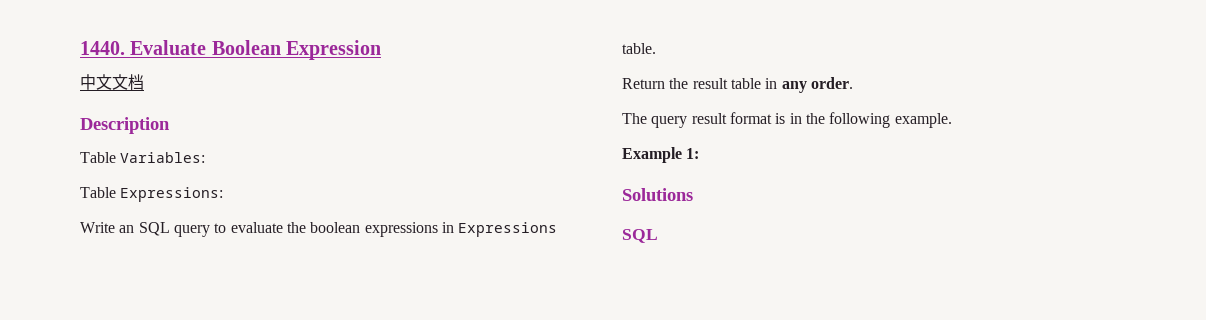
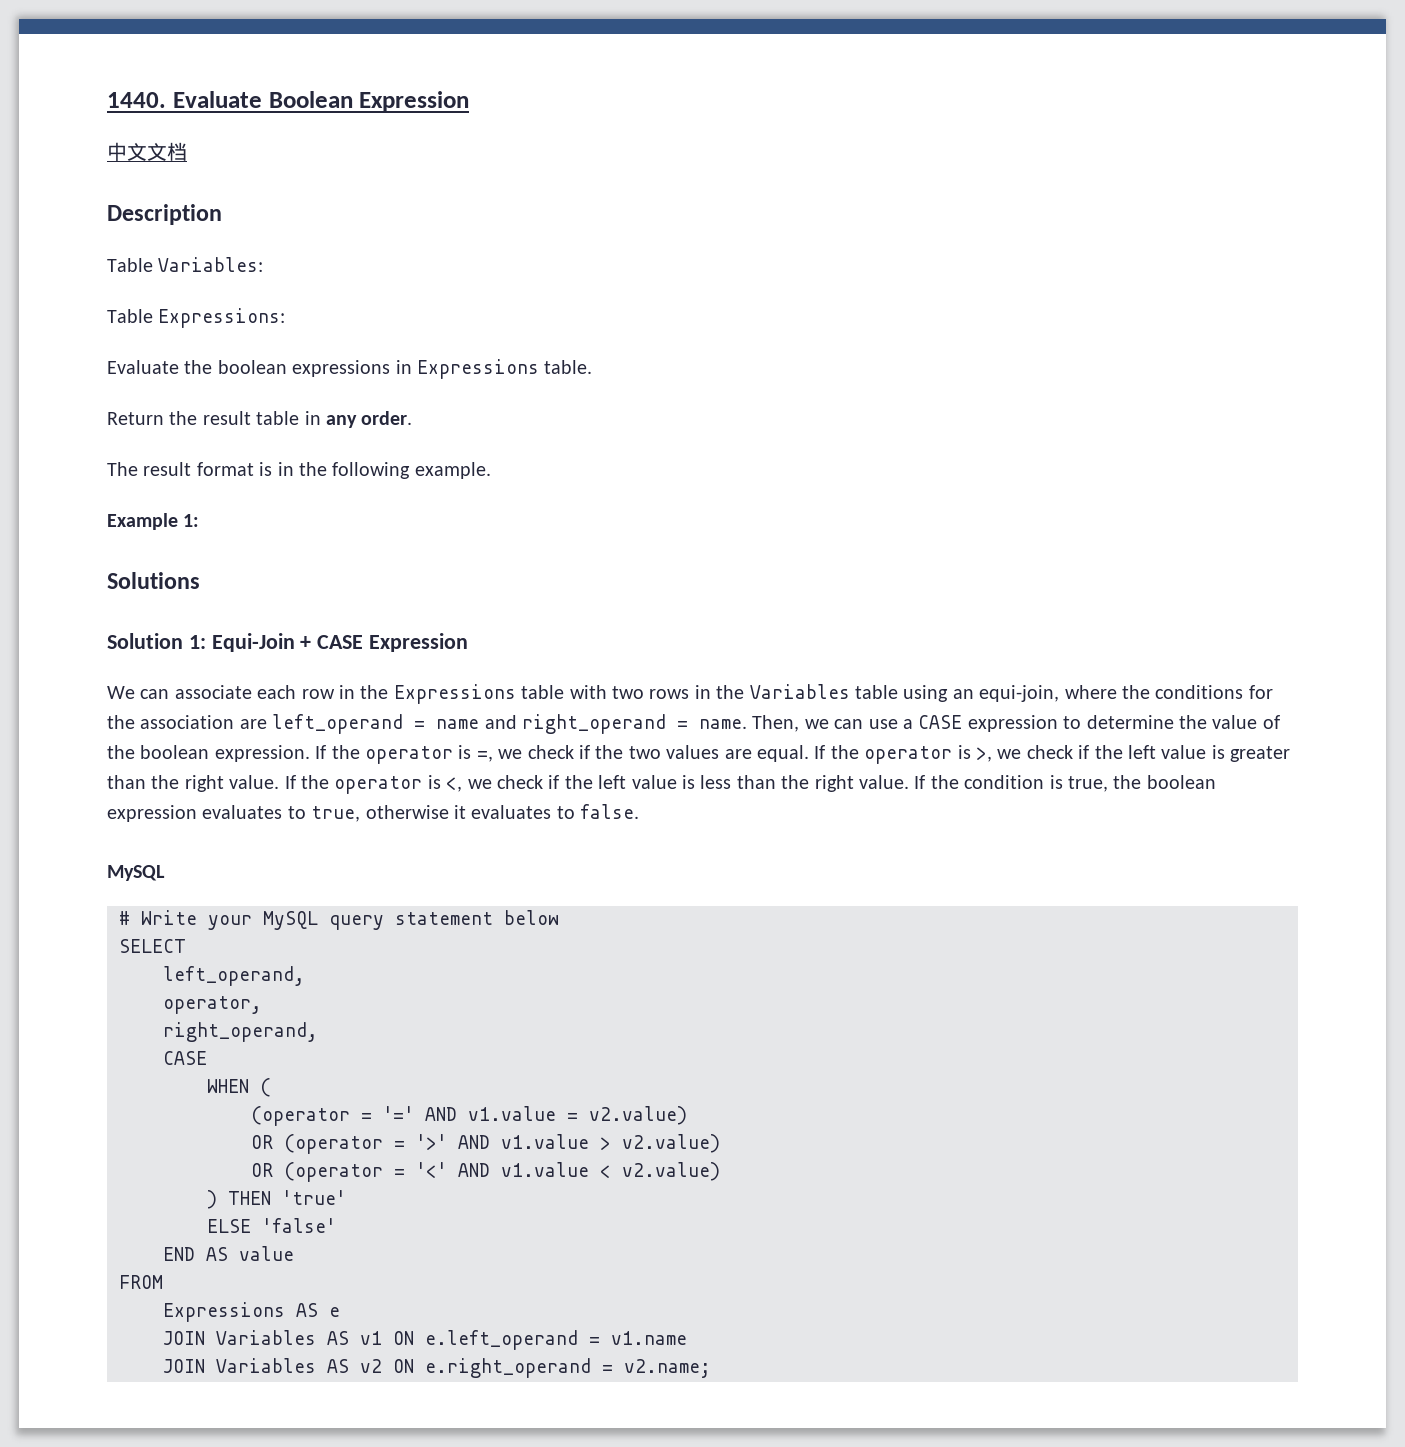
- Write an SQL query to evaluate the boolean expressions in Expressions table.
+ Evaluate the boolean expressions in Expressions table.
- The query result format is in the following example.
+ The result format is in the following example.
  Solutions
- SQL
+ Solution 1: Equi-Join + CASE Expression
+ We can associate each row in the Expressions table with two rows in the Variables table using an equi-join, where the conditions for the association are left_operand = name and right_operand = name. Then, we can use a CASE expression to determine the value of the boolean expression. If the operator is =, we check if the two values are equal. If the operator is >, we check if the left value is greater than the right value. If the operator is <, we check if the left value is less than the right value. If the condition is true, the boolean expression evaluates to true, otherwise it evaluates to false.
+ MySQL
+ # Write your MySQL query statement below
+ SELECT
+ left_operand,
+ operator,
+ right_operand,
+ CASE
+ WHEN (
+ (operator = '=' AND v1.value = v2.value)
+ OR (operator = '>' AND v1.value > v2.value)
+ OR (operator = '<' AND v1.value < v2.value)
+ ) THEN 'true'
+ ELSE 'false'
+ END AS value
+ FROM
+ Expressions AS e
+ JOIN Variables AS v1 ON e.left_operand = v1.name
+ JOIN Variables AS v2 ON e.right_operand = v2.name;

